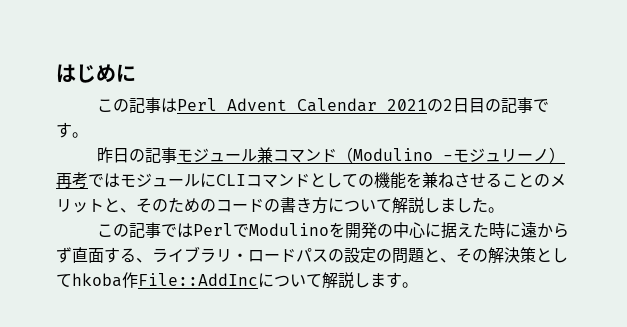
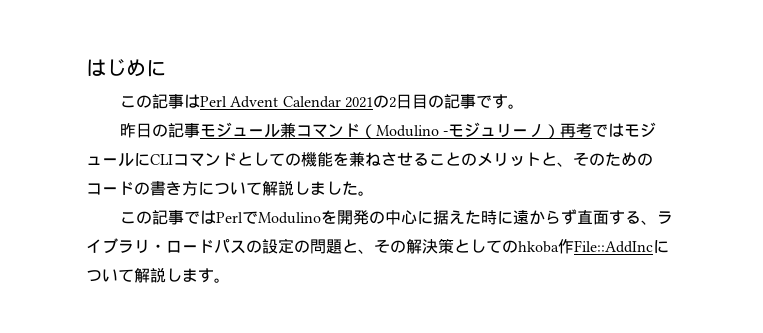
- この記事ではPerlでModulinoを開発の中心に据えた時に遠からず直面する、ライブラリ・ロードパスの設定の問題と、その解決策としてhkoba作File::AddIncについて解説します。
+ この記事ではPerlでModulinoを開発の中心に据えた時に遠からず直面する、ライブラリ・ロードパスの設定の問題と、その解決策としてのhkoba作File::AddIncについて解説します。

